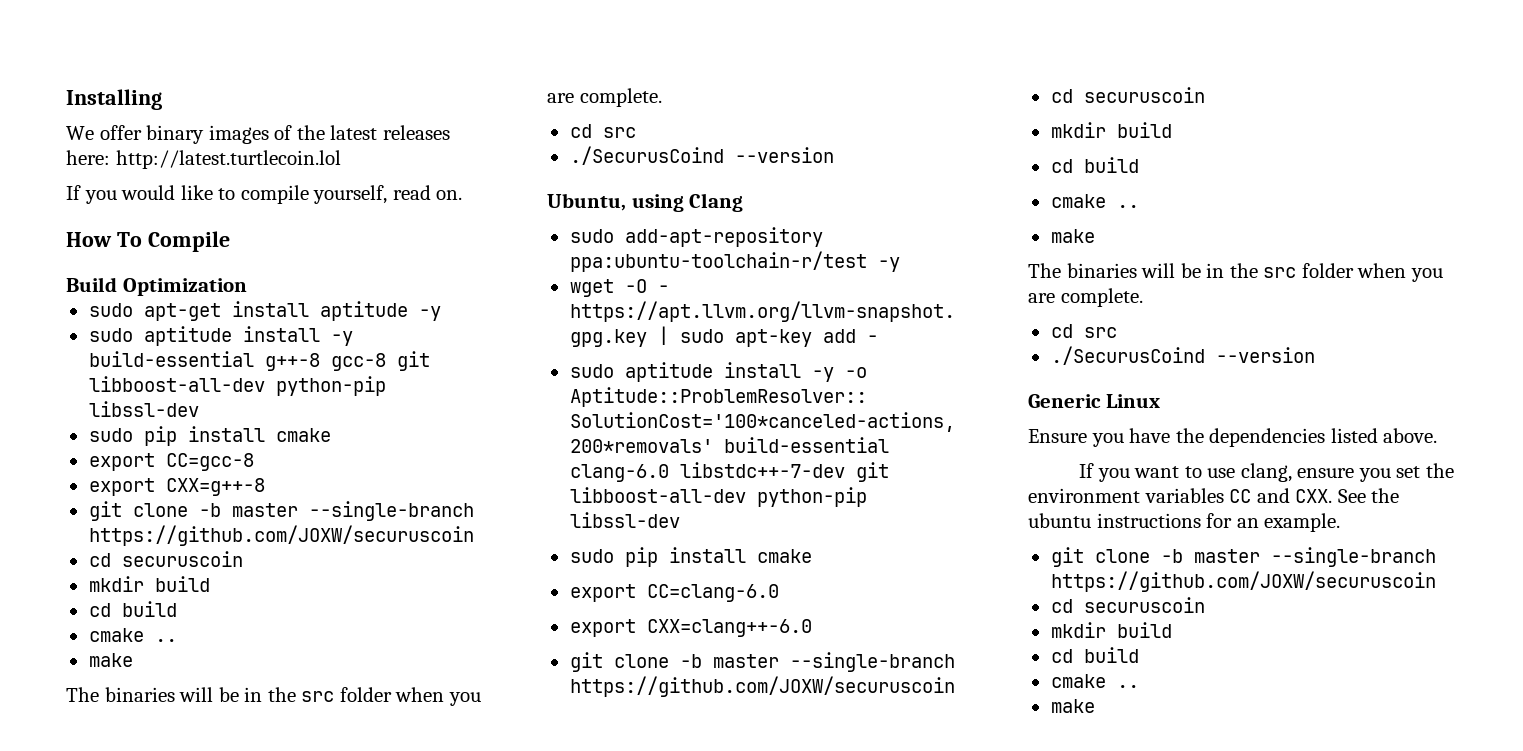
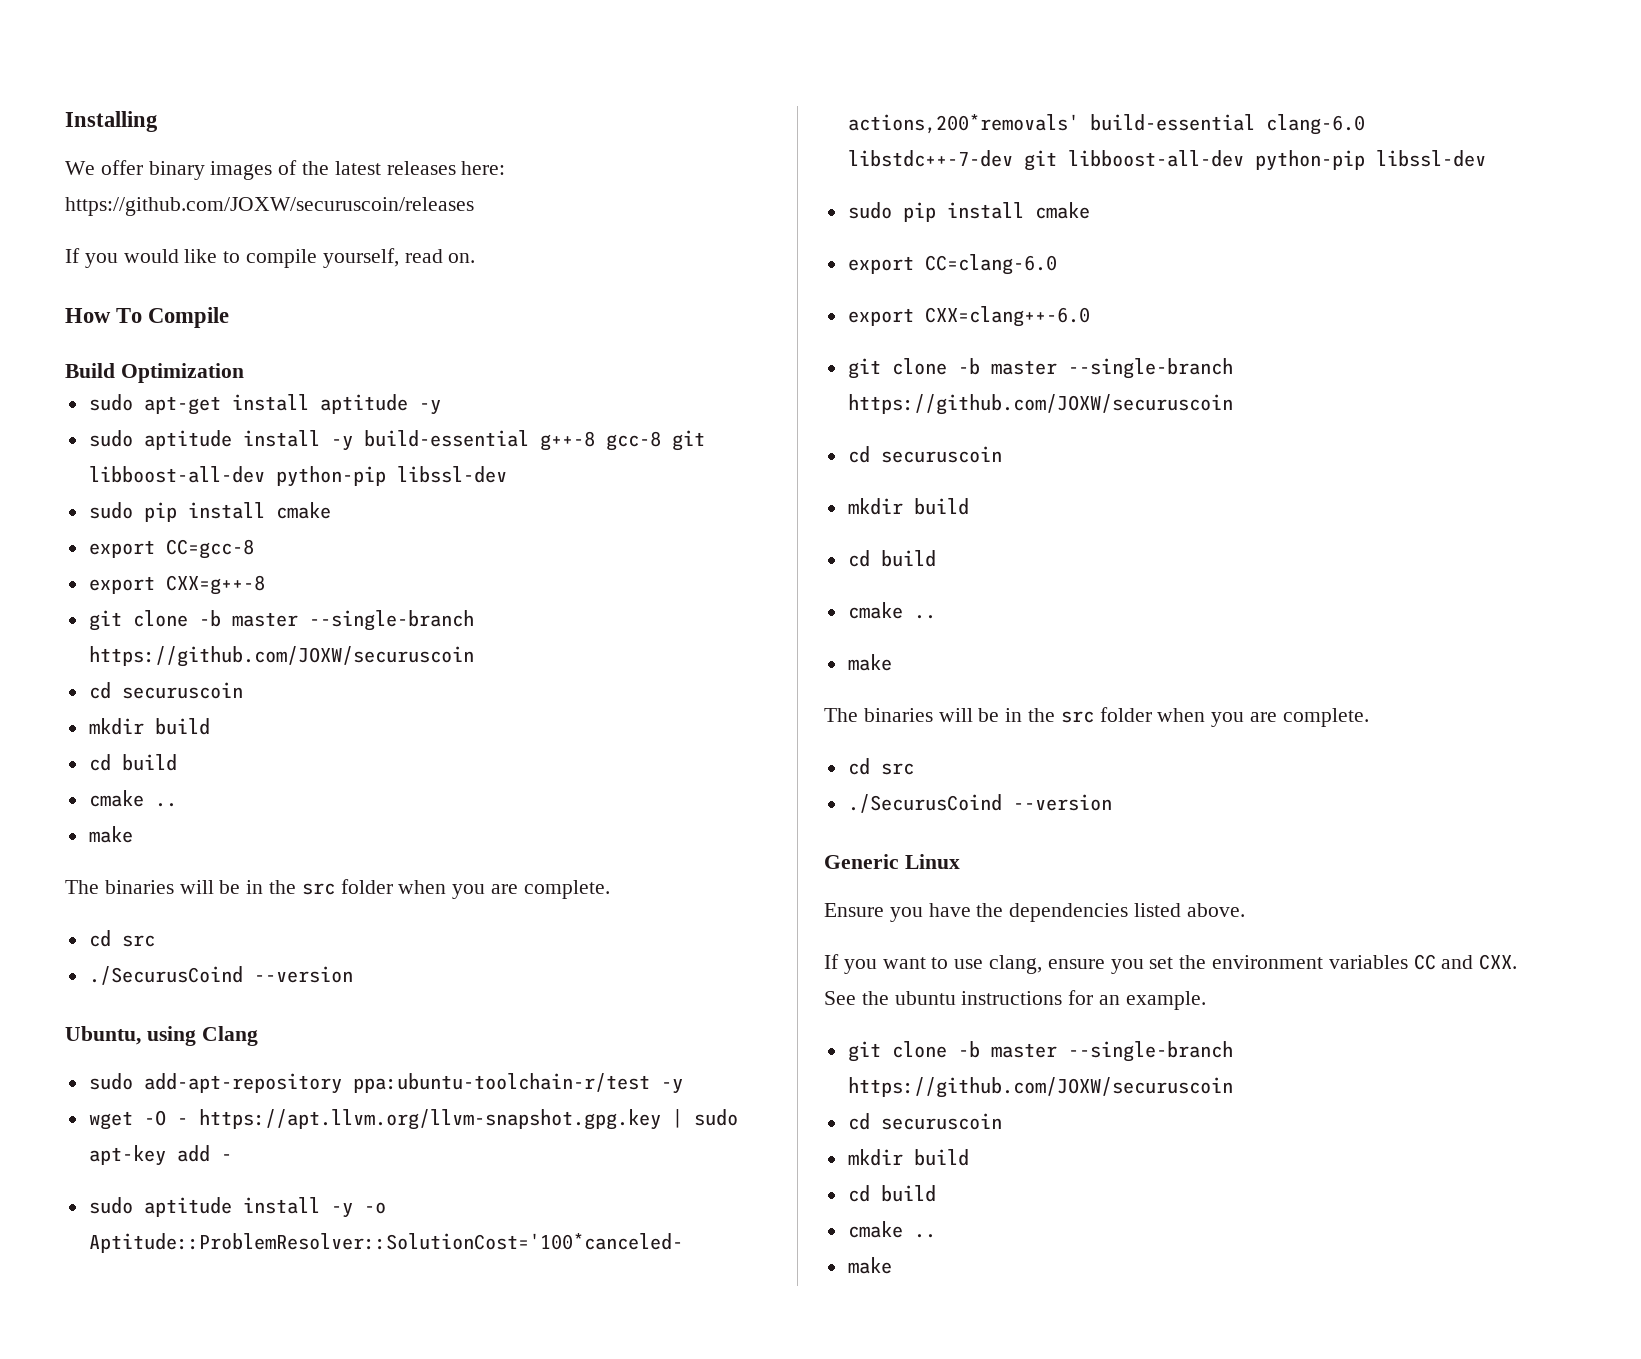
- We offer binary images of the latest releases here: http://latest.turtlecoin.lol
+ We offer binary images of the latest releases here: https://github.com/JOXW/securuscoin/releases

